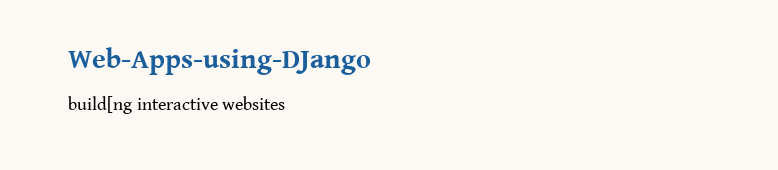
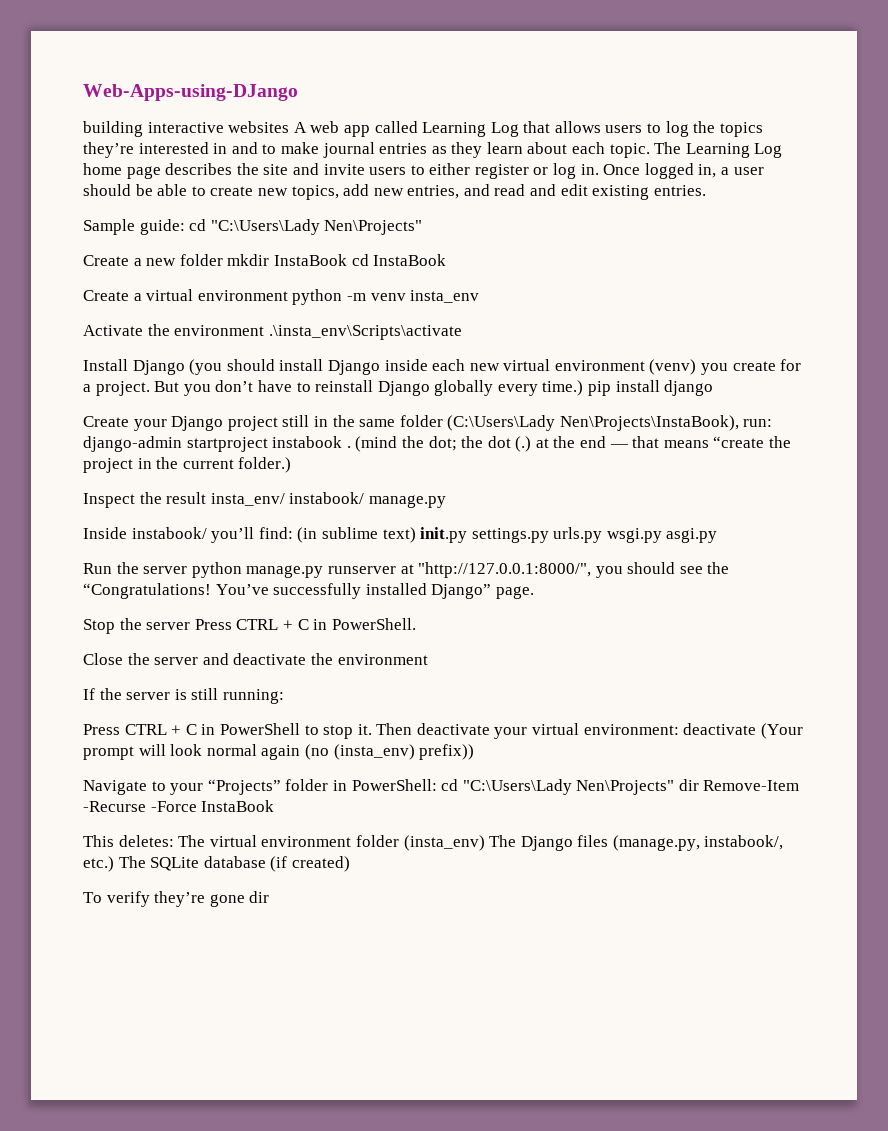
- build[ng interactive websites
+ building interactive websites A web app called Learning Log that allows users to log the topics they’re interested in and to make journal entries as they learn about each topic. The Learning Log home page describes the site and invite users to either register or log in. Once logged in, a user should be able to create new topics, add new entries, and read and edit existing entries.
+ Sample guide: cd "C:\Users\Lady Nen\Projects"
+ Create a new folder mkdir InstaBook cd InstaBook
+ Create a virtual environment python -m venv insta_env
+ Activate the environment .\insta_env\Scripts\activate
+ Install Django (you should install Django inside each new virtual environment (venv) you create for a project. But you don’t have to reinstall Django globally every time.) pip install django
+ Create your Django project still in the same folder (C:\Users\Lady Nen\Projects\InstaBook), run: django-admin startproject instabook . (mind the dot; the dot (.) at the end — that means “create the project in the current folder.)
+ Inspect the result insta_env/ instabook/ manage.py
+ Inside instabook/ you’ll find: (in sublime text) init.py settings.py urls.py wsgi.py asgi.py
+ Run the server python manage.py runserver at "http://127.0.0.1:8000/", you should see the “Congratulations! You’ve successfully installed Django” page.
+ Stop the server Press CTRL + C in PowerShell.
+ Close the server and deactivate the environment
+ If the server is still running:
+ Press CTRL + C in PowerShell to stop it. Then deactivate your virtual environment: deactivate (Your prompt will look normal again (no (insta_env) prefix))
+ Navigate to your “Projects” folder in PowerShell: cd "C:\Users\Lady Nen\Projects" dir Remove-Item -Recurse -Force InstaBook
+ This deletes: The virtual environment folder (insta_env) The Django files (manage.py, instabook/, etc.) The SQLite database (if created)
+ To verify they’re gone dir

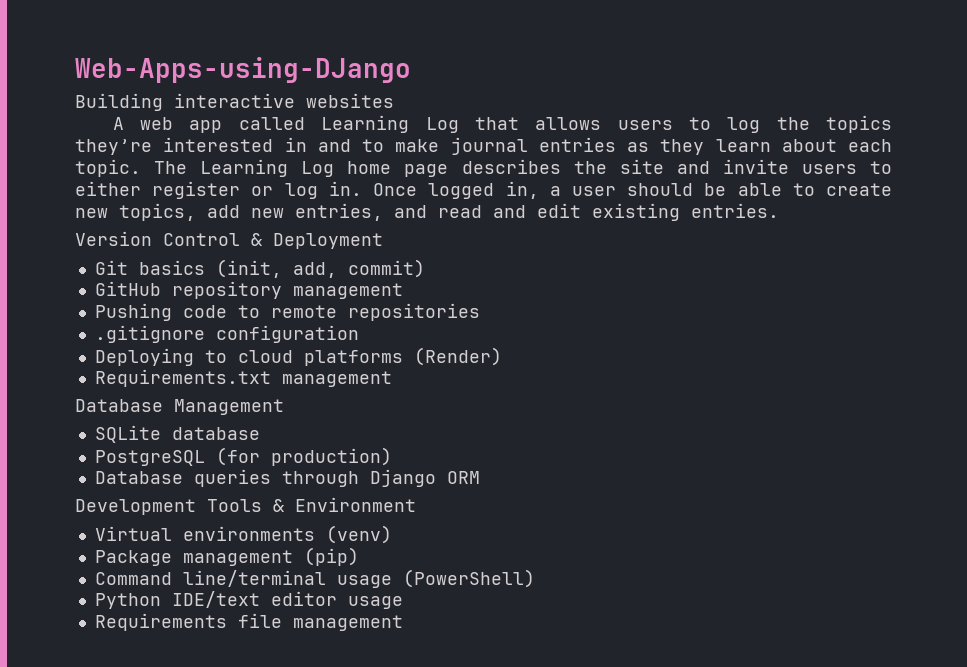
- building interactive websites A web app called Learning Log that allows users to log the topics they’re interested in and to make journal entries as they learn about each topic.
+ Building interactive websites
+ A web app called Learning Log that allows users to log the topics they’re interested in and to make journal entries as they learn about each topic.
- Sample guide: cd "C:\Users\Lady Nen\Projects"
- Create a new folder mkdir InstaBook cd InstaBook
- Create a virtual environment python -m venv insta_env
- Activate the environment .\insta_env\Scripts\activate
- Install Django (you should install Django inside each new virtual environment (venv) you create for a project. But you don’t have to reinstall Django globally every time.) pip install django
- Create your Django project still in the same folder (C:\Users\Lady Nen\Projects\InstaBook), run: django-admin startproject instabook . (mind the dot; the dot (.) at the end — that means “create the project in the current folder.)
- Inspect the result insta_env/ instabook/ manage.py
- Inside instabook/ you’ll find: (in sublime text) init.py settings.py urls.py wsgi.py asgi.py
- Run the server python manage.py runserver at "http://127.0.0.1:8000/", you should see the “Congratulations! You’ve successfully installed Django” page.
- Stop the server Press CTRL + C in PowerShell.
- Close the server and deactivate the environment
- If the server is still running:
- Press CTRL + C in PowerShell to stop it. Then deactivate your virtual environment: deactivate (Your prompt will look normal again (no (insta_env) prefix))
- Navigate to your “Projects” folder in PowerShell: cd "C:\Users\Lady Nen\Projects" dir Remove-Item -Recurse -Force InstaBook
- This deletes: The virtual environment folder (insta_env) The Django files (manage.py, instabook/, etc.) The SQLite database (if created)
- To verify they’re gone dir
+ Version Control & Deployment
+ Git basics (init, add, commit)
+ GitHub repository management
+ Pushing code to remote repositories
+ .gitignore configuration
+ Deploying to cloud platforms (Render)
+ Requirements.txt management
+ Database Management
+ SQLite database
+ PostgreSQL (for production)
+ Database queries through Django ORM
+ Development Tools & Environment
+ Virtual environments (venv)
+ Package management (pip)
+ Command line/terminal usage (PowerShell)
+ Python IDE/text editor usage
+ Requirements file management

